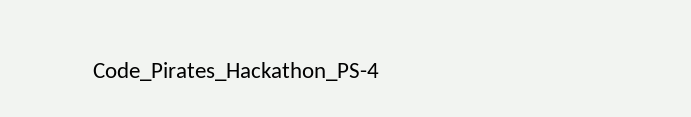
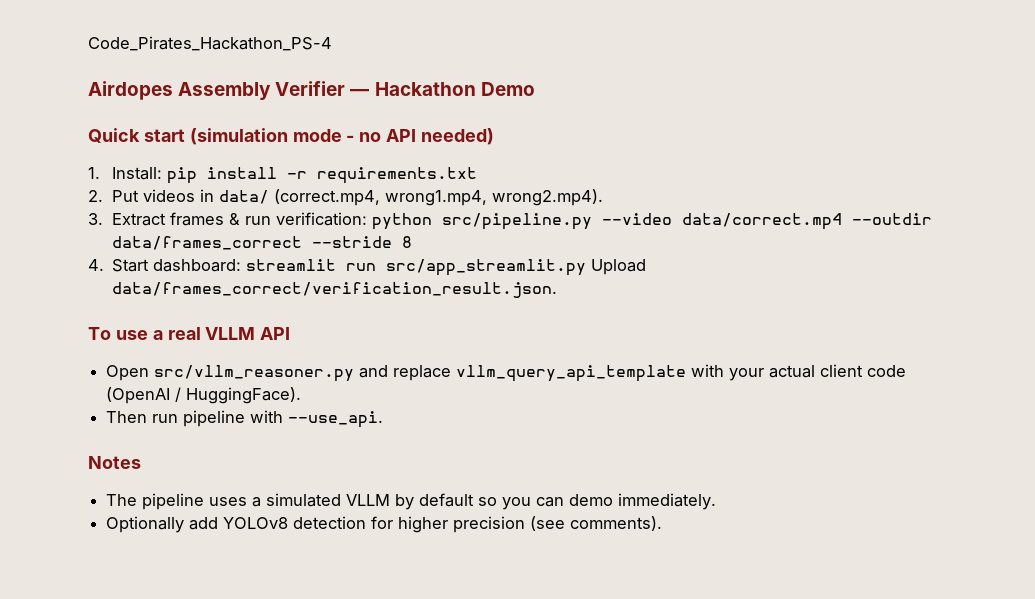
+ Airdopes Assembly Verifier — Hackathon Demo
+ Quick start (simulation mode - no API needed)
+ 1. Install: pip install -r requirements.txt
+ 2. Put videos in data/ (correct.mp4, wrong1.mp4, wrong2.mp4).
+ 3. Extract frames & run verification: python src/pipeline.py --video data/correct.mp4 --outdir data/frames_correct --stride 8
+ 4. Start dashboard: streamlit run src/app_streamlit.py Upload data/frames_correct/verification_result.json.
+ To use a real VLLM API
+ Open src/vllm_reasoner.py and replace vllm_query_api_template with your actual client code (OpenAI / HuggingFace).
+ Then run pipeline with --use_api.
+ Notes
+ The pipeline uses a simulated VLLM by default so you can demo immediately.
+ Optionally add YOLOv8 detection for higher precision (see comments).

